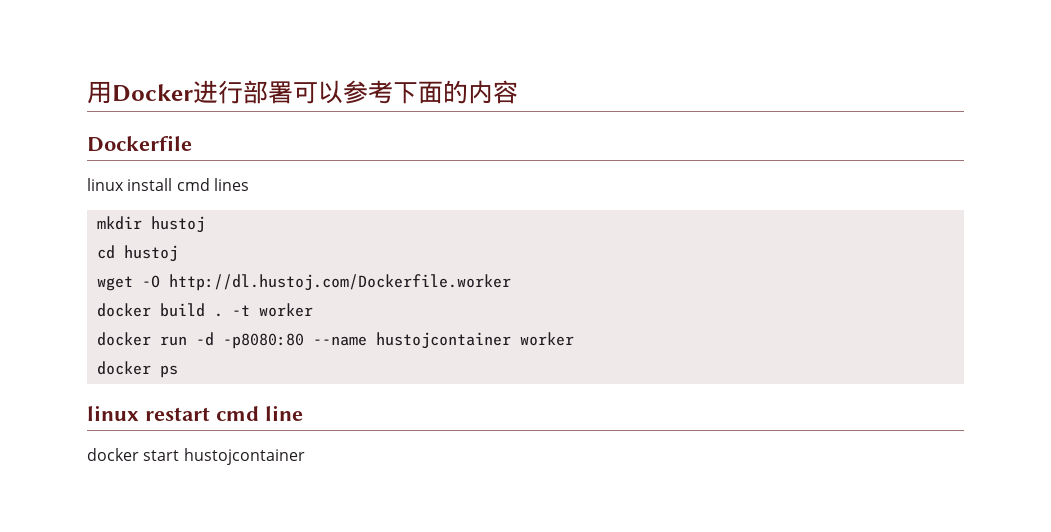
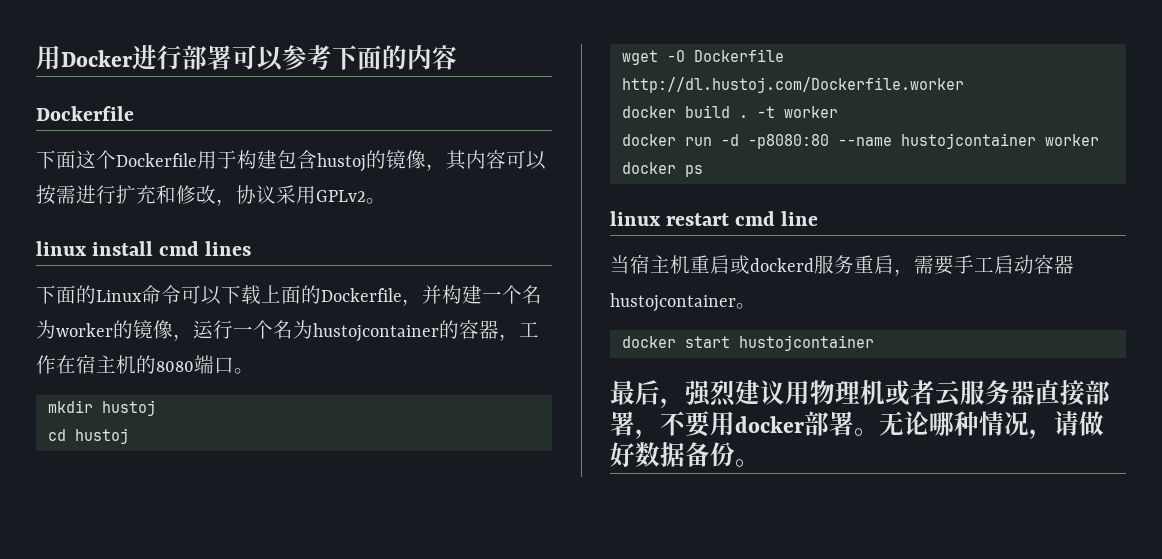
+ 下面这个Dockerfile用于构建包含hustoj的镜像，其内容可以按需进行扩充和修改，协议采用GPLv2。
  linux install cmd lines
+ 下面的Linux命令可以下载上面的Dockerfile，并构建一个名为worker的镜像，运行一个名为hustojcontainer的容器，工作在宿主机的8080端口。
- wget -O http://dl.hustoj.com/Dockerfile.worker
+ wget -O Dockerfile http://dl.hustoj.com/Dockerfile.worker
+ 当宿主机重启或dockerd服务重启，需要手工启动容器hustojcontainer。
  docker start hustojcontainer
+ 最后，强烈建议用物理机或者云服务器直接部署，不要用docker部署。无论哪种情况，请做好数据备份。

